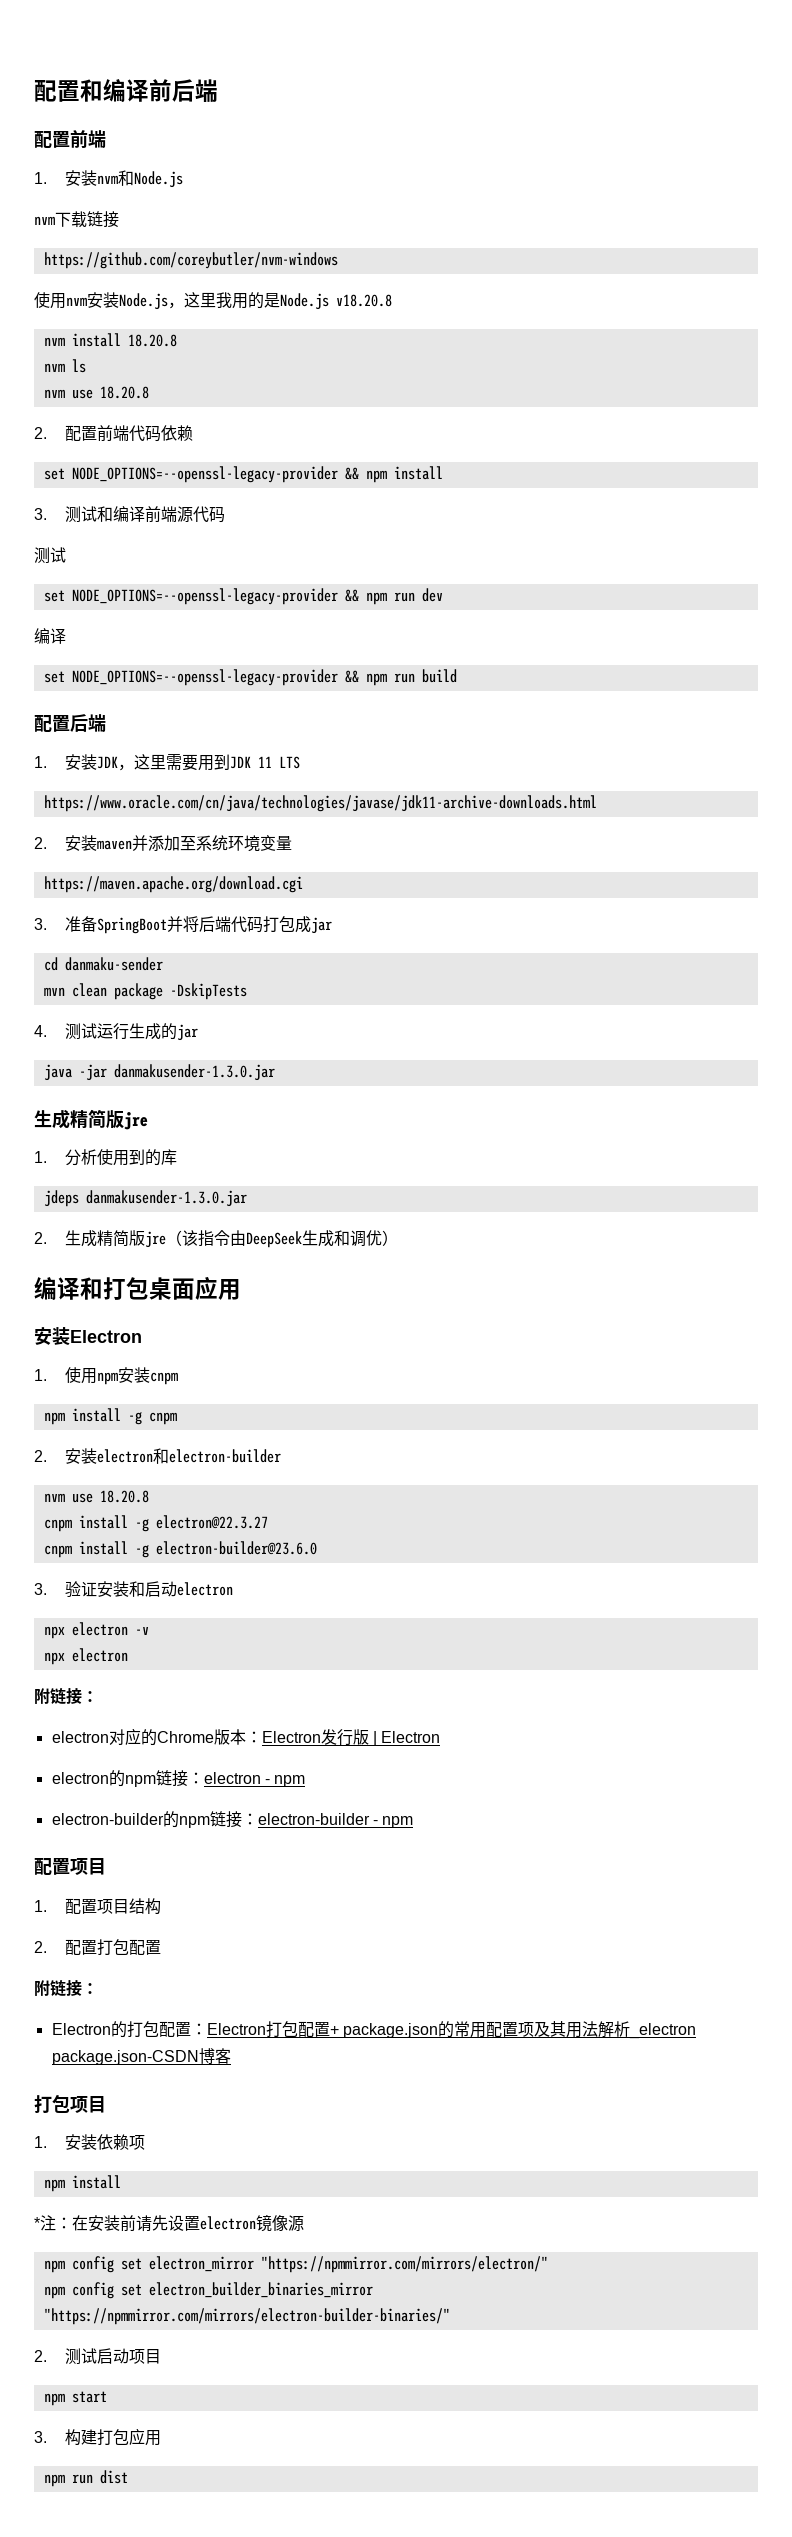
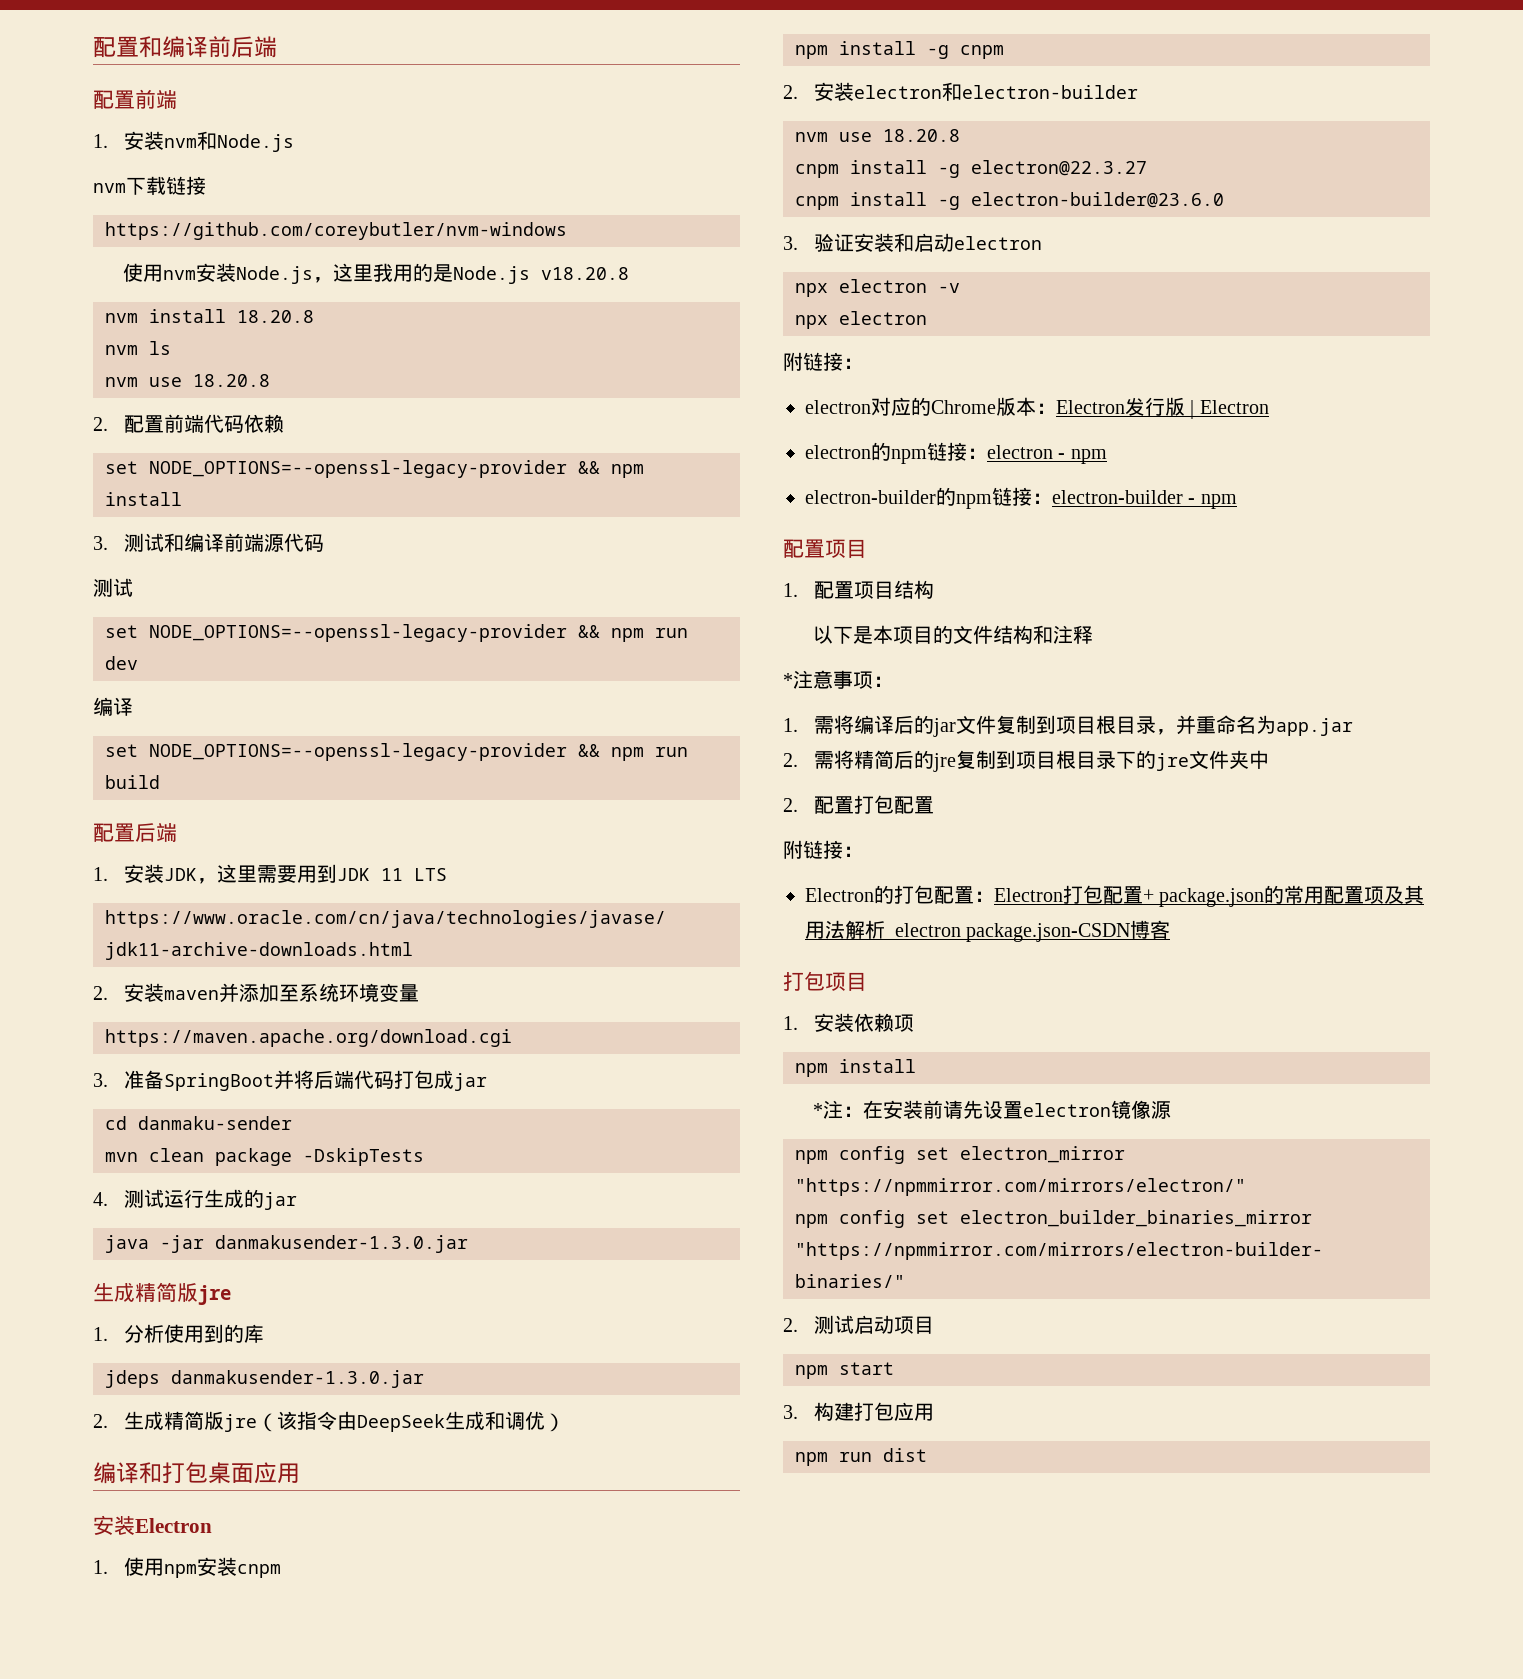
+ 以下是本项目的文件结构和注释
+ *注意事项：
+ 1.需将编译后的jar文件复制到项目根目录，并重命名为app.jar
+ 2.需将精简后的jre复制到项目根目录下的jre文件夹中

